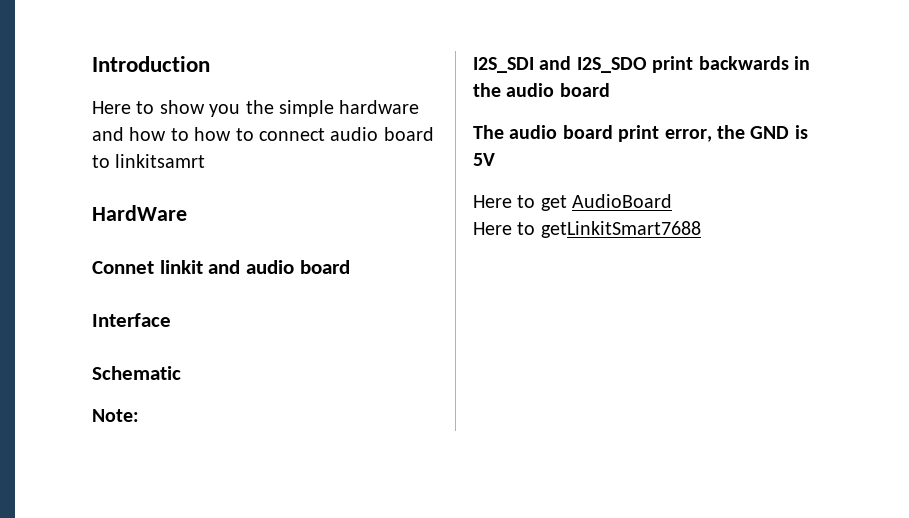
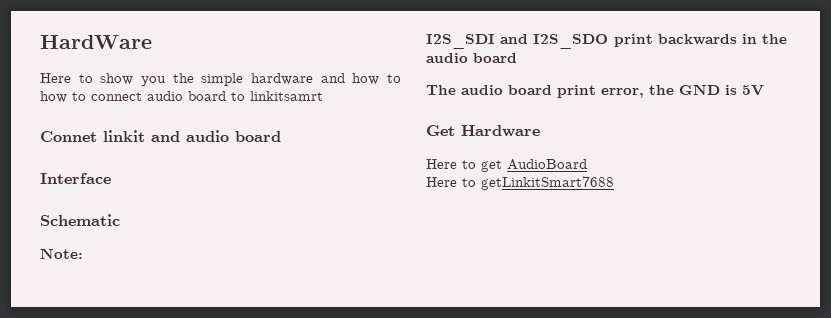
- Introduction
+ HardWare
- HardWare
+ Get Hardware

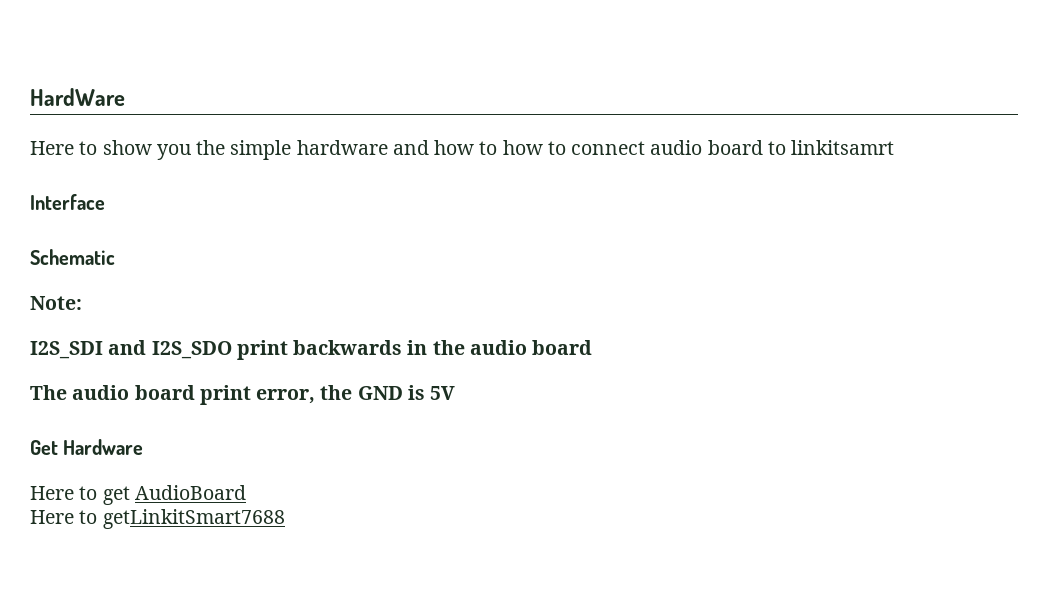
- Connet linkit and audio board

